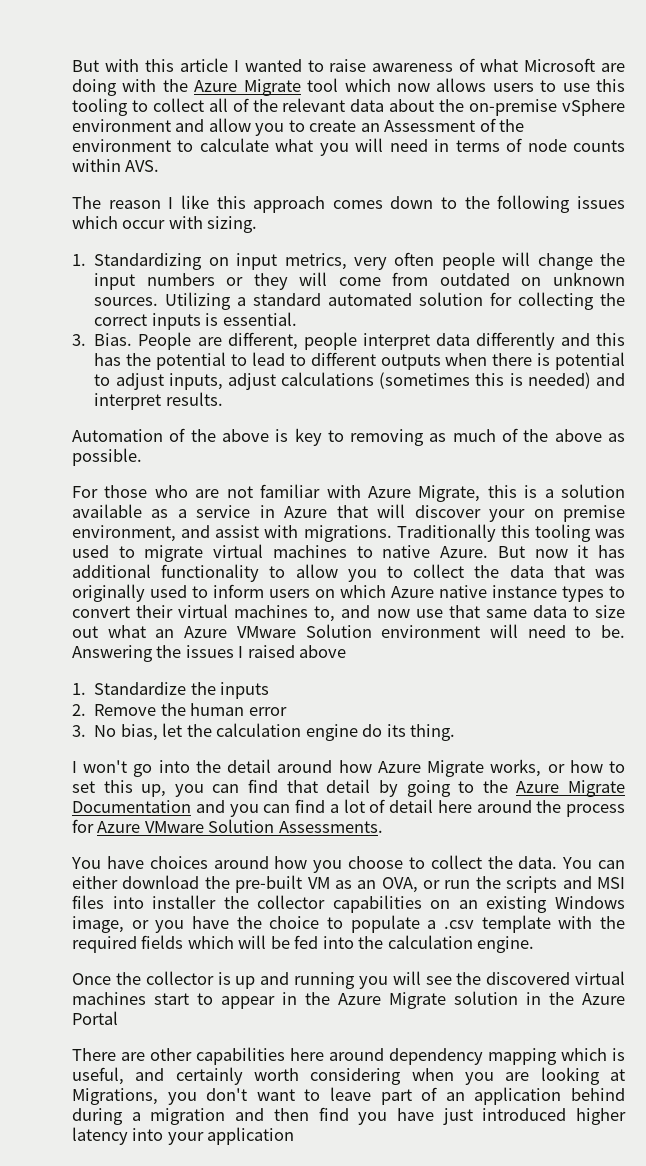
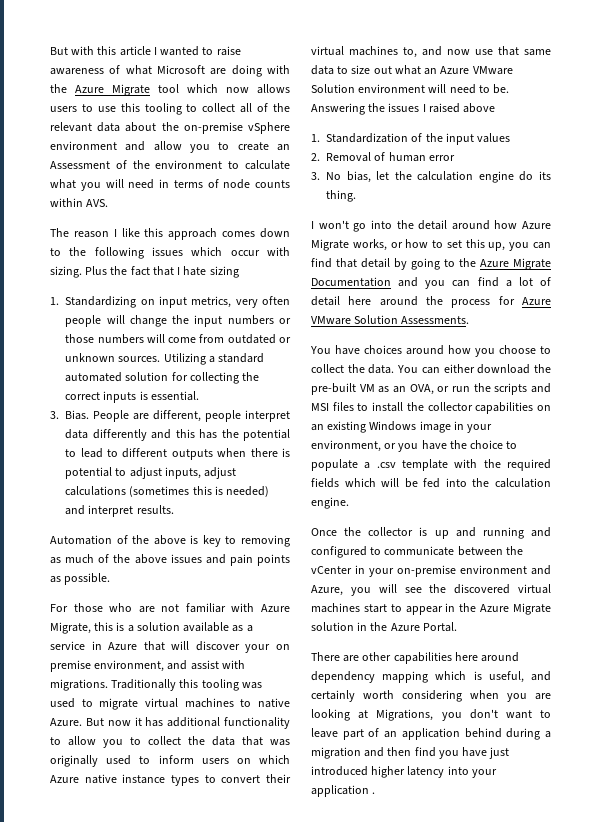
+ Plus the fact that I hate sizing
- 1. Standardizing on input metrics, very often people will change the input numbers or they will come from outdated on unknown sources.
+ 1. Standardizing on input metrics, very often people will change the input numbers or those numbers will come from outdated or unknown sources.
- Automation of the above is key to removing as much of the above as possible.
+ Automation of the above is key to removing as much of the above issues and pain points as possible.
- 1. Standardize the inputs
+ 1. Standardization of the input values
- 2. Remove the human error
+ 2. Removal of human error
- You can either download the pre-built VM as an OVA, or run the scripts and MSI files into installer the collector capabilities on an existing Windows image, or you have the choice to populate a .csv template with the required fields which will be fed into the calculation engine.
+ You can either download the pre-built VM as an OVA, or run the scripts and MSI files to install the collector capabilities on an existing Windows image in your environment, or you have the choice to populate a .csv template with the required fields which will be fed into the calculation engine.
- Once the collector is up and running you will see the discovered virtual machines start to appear in the Azure Migrate solution in the Azure Portal
+ Once the collector is up and running and configured to communicate between the vCenter in your on-premise environment and Azure, you will see the discovered virtual machines start to appear in the Azure Migrate solution in the Azure Portal.
- There are other capabilities here around dependency mapping which is useful, and certainly worth considering when you are looking at Migrations, you don't want to leave part of an application behind during a migration and then find you have just introduced higher latency into your application
+ There are other capabilities here around dependency mapping which is useful, and certainly worth considering when you are looking at Migrations, you don't want to leave part of an application behind during a migration and then find you have just introduced higher latency into your application .

